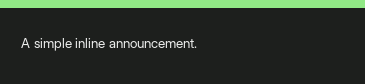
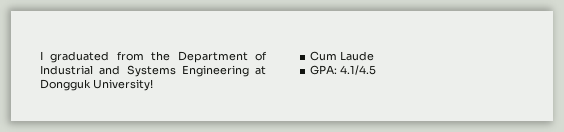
- A simple inline announcement.
+ I graduated from the Department of Industrial and Systems Engineering at Dongguk University!
+ Cum Laude
+ GPA: 4.1/4.5

